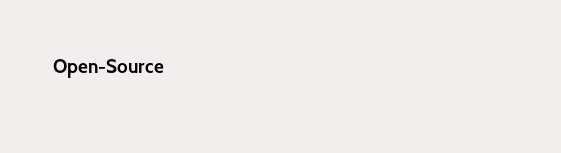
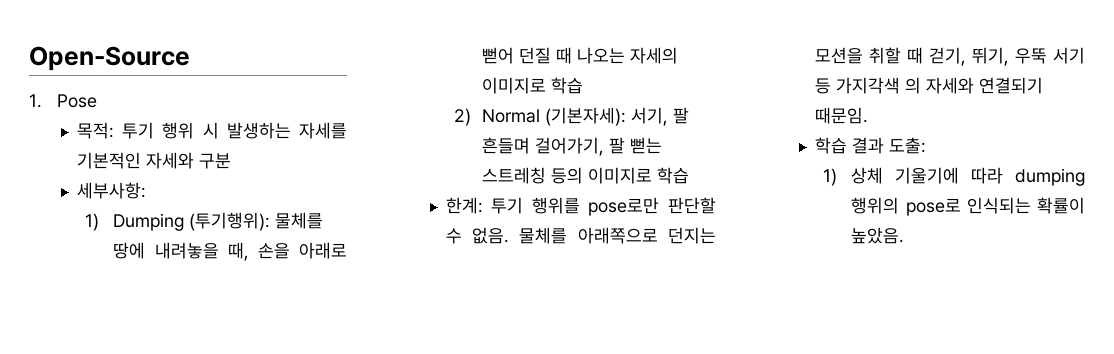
+ 1. Pose
+ 목적: 투기 행위 시 발생하는 자세를 기본적인 자세와 구분
+ 세부사항:
+ 1) Dumping (투기행위): 물체를 땅에 내려놓을 때, 손을 아래로 뻗어 던질 때 나오는 자세의 이미지로 학습
+ 2) Normal (기본자세): 서기, 팔 흔들며 걸어가기, 팔 뻗는 스트레칭 등의 이미지로 학습
+ 한계: 투기 행위를 pose로만 판단할 수 없음. 물체를 아래쪽으로 던지는 모션을 취할 때 걷기, 뛰기, 우뚝 서기 등 가지각색 의 자세와 연결되기 때문임.
+ 학습 결과 도출:
+ 1) 상체 기울기에 따라 dumping 행위의 pose로 인식되는 확률이 높았음.

